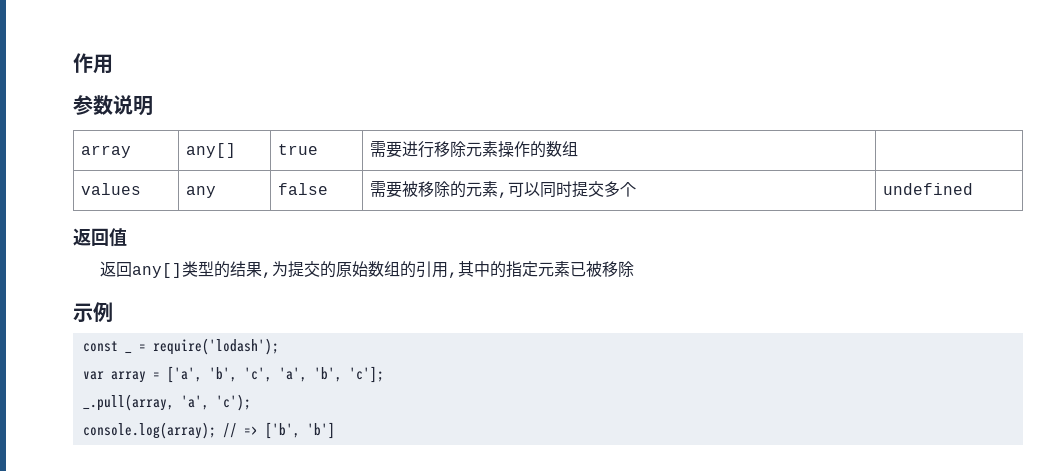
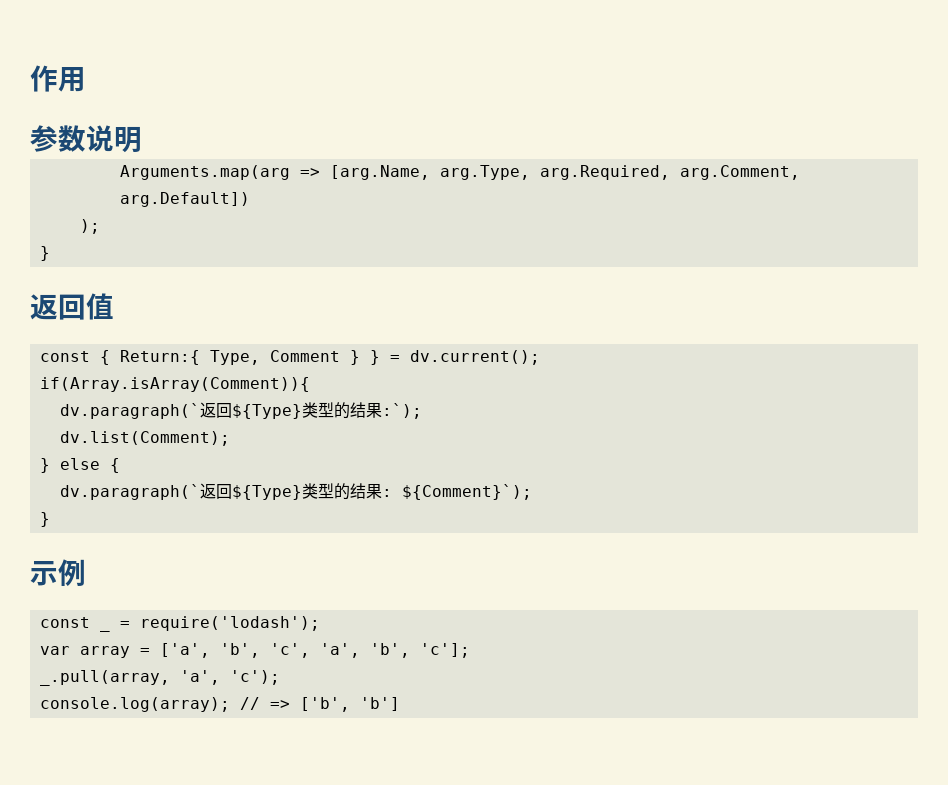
- array | any[] | true | 需要进行移除元素操作的数组 |
- values | any | false | 需要被移除的元素,可以同时提交多个 | undefined
+ Arguments.map(arg => [arg.Name, arg.Type, arg.Required, arg.Comment, arg.Default])
+ );
+ }
  返回值
- 返回any[]类型的结果,为提交的原始数组的引用,其中的指定元素已被移除
+ const { Return:{ Type, Comment } } = dv.current();
+ if(Array.isArray(Comment)){
+ dv.paragraph(`返回${Type}类型的结果:`);
+ dv.list(Comment);
+ } else {
+ dv.paragraph(`返回${Type}类型的结果: ${Comment}`);
+ }

